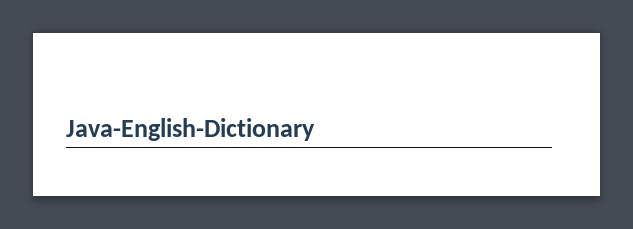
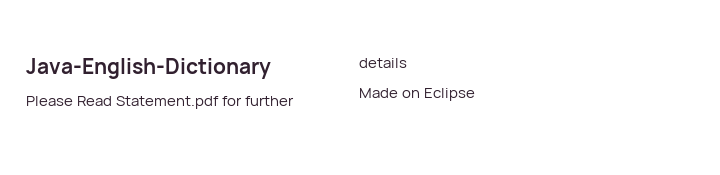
+ Please Read Statement.pdf for further details
+ Made on Eclipse

